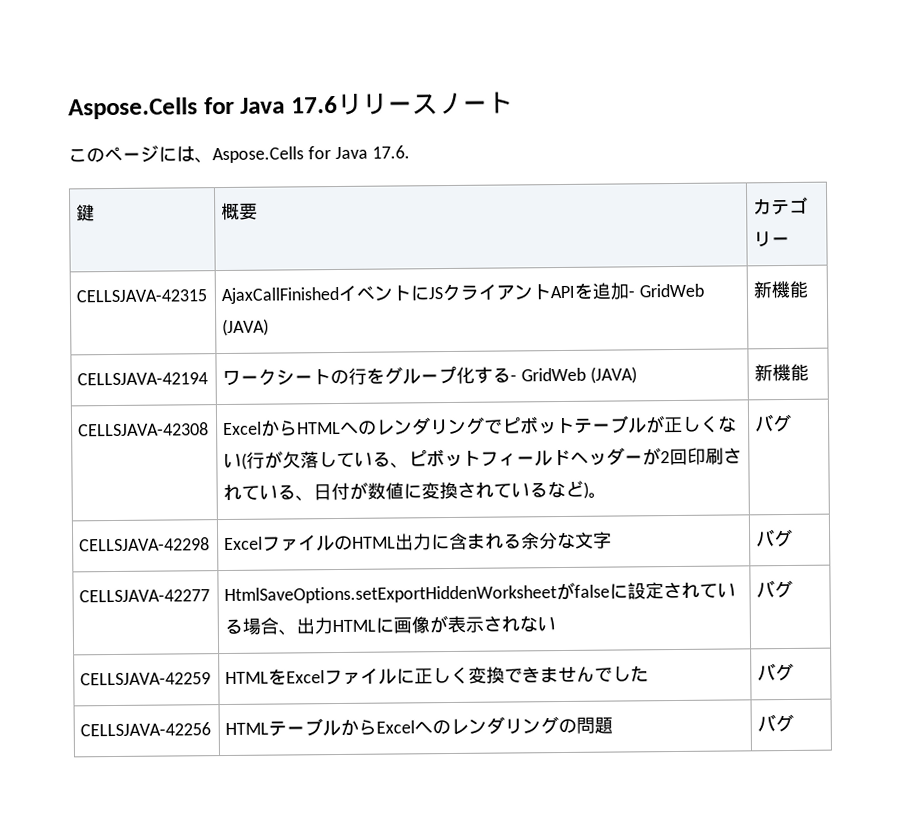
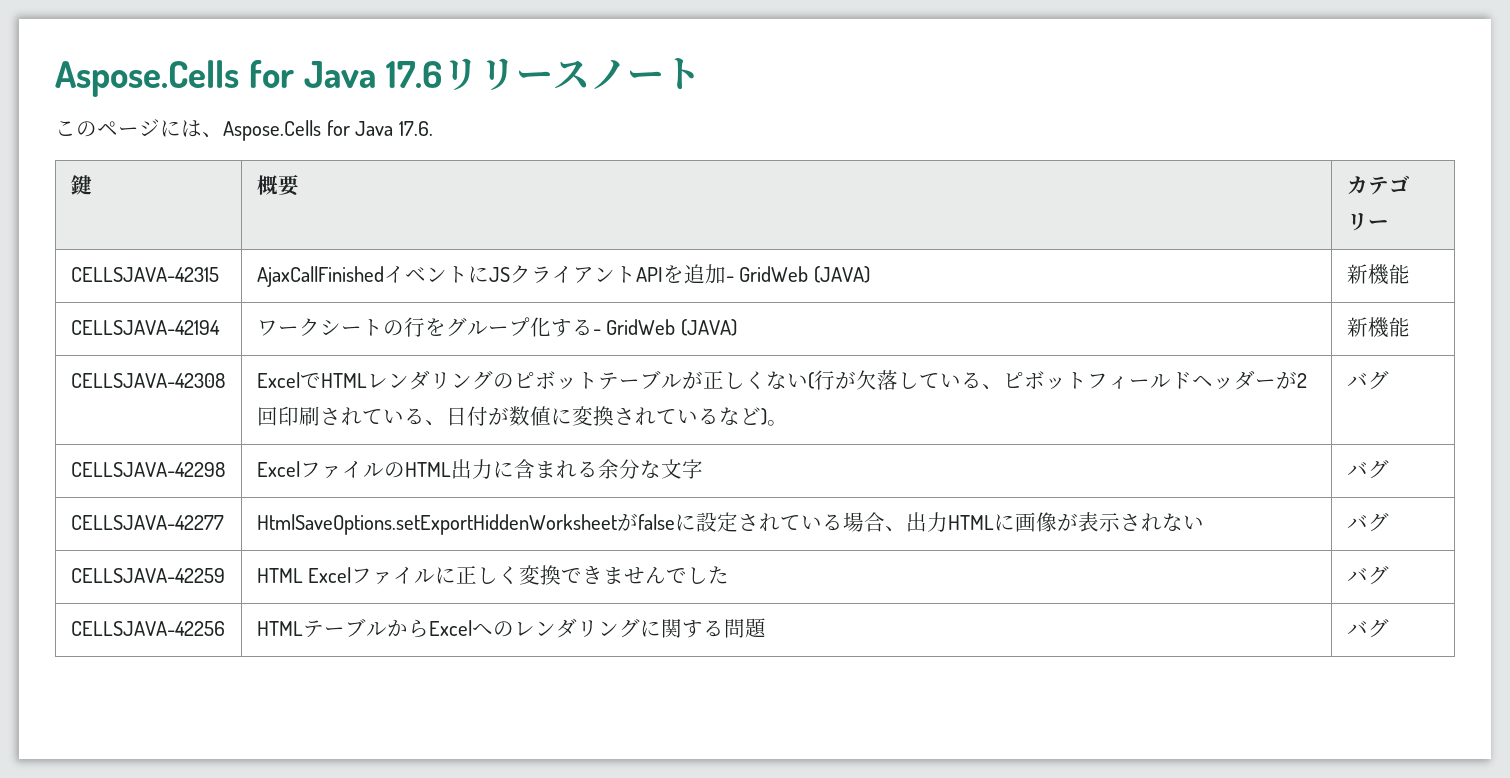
- ExcelからHTMLへのレンダリングでピボットテーブルが正しくない(行が欠落している、ピボットフィールドヘッダーが2回印刷されている、日付が数値に変換されているなど)。
+ ExcelでHTMLレンダリングのピボットテーブルが正しくない(行が欠落している、ピボットフィールドヘッダーが2回印刷されている、日付が数値に変換されているなど)。
- CELLSJAVA-42259 | HTMLをExcelファイルに正しく変換できませんでした | バグ
+ CELLSJAVA-42259 | HTML Excelファイルに正しく変換できませんでした | バグ
- CELLSJAVA-42256 | HTMLテーブルからExcelへのレンダリングの問題 | バグ
+ CELLSJAVA-42256 | HTMLテーブルからExcelへのレンダリングに関する問題 | バグ

